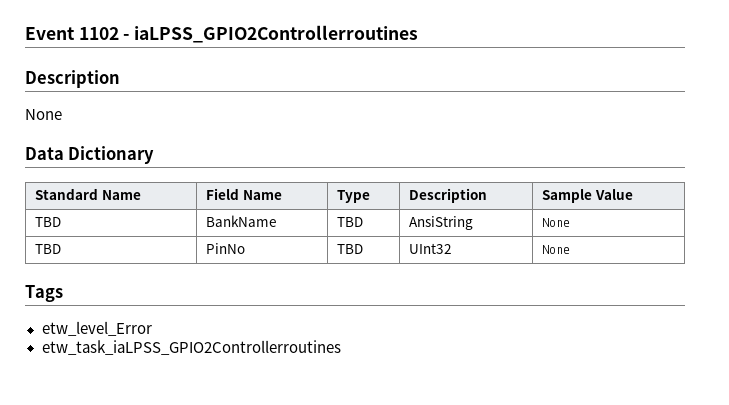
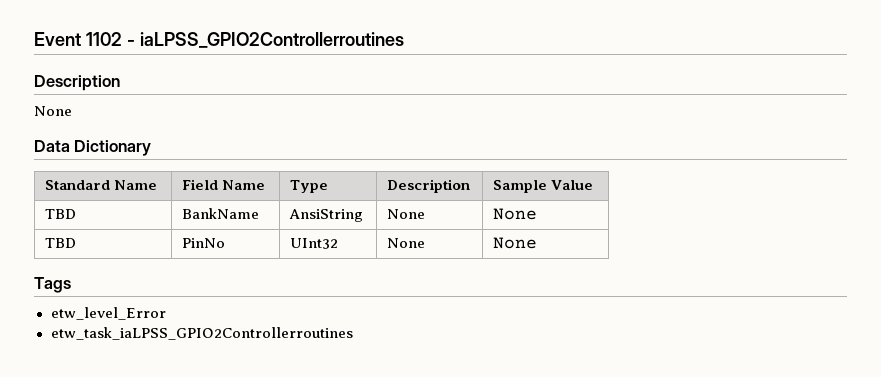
- TBD | BankName | TBD | AnsiString | None
+ TBD | BankName | AnsiString | None | None
- TBD | PinNo | TBD | UInt32 | None
+ TBD | PinNo | UInt32 | None | None

